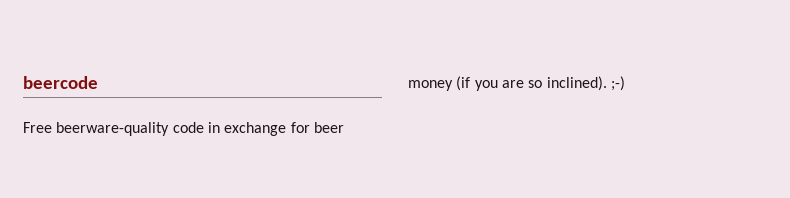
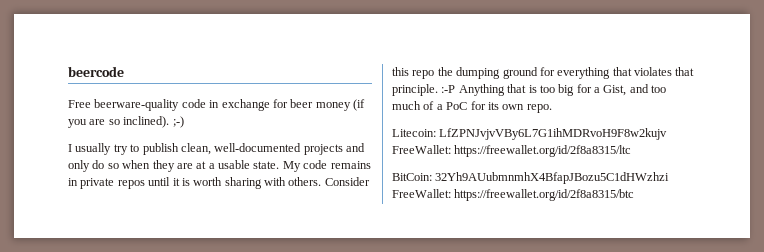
+ I usually try to publish clean, well-documented projects and only do so when they are at a usable state. My code remains in private repos until it is worth sharing with others. Consider this repo the dumping ground for everything that violates that principle. :-P Anything that is too big for a Gist, and too much of a PoC for its own repo.
+ Litecoin: LfZPNJvjvVBy6L7G1ihMDRvoH9F8w2kujv FreeWallet: https://freewallet.org/id/2f8a8315/ltc
+ BitCoin: 32Yh9AUubmnmhX4BfapJBozu5C1dHWzhzi FreeWallet: https://freewallet.org/id/2f8a8315/btc

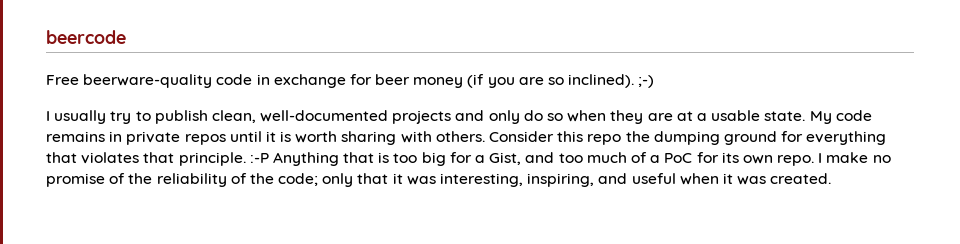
- Consider this repo the dumping ground for everything that violates that principle. :-P Anything that is too big for a Gist, and too much of a PoC for its own repo.
- Litecoin: LfZPNJvjvVBy6L7G1ihMDRvoH9F8w2kujv FreeWallet: https://freewallet.org/id/2f8a8315/ltc
- BitCoin: 32Yh9AUubmnmhX4BfapJBozu5C1dHWzhzi FreeWallet: https://freewallet.org/id/2f8a8315/btc
+ Consider this repo the dumping ground for everything that violates that principle. :-P Anything that is too big for a Gist, and too much of a PoC for its own repo. I make no promise of the reliability of the code; only that it was interesting, inspiring, and useful when it was created.

